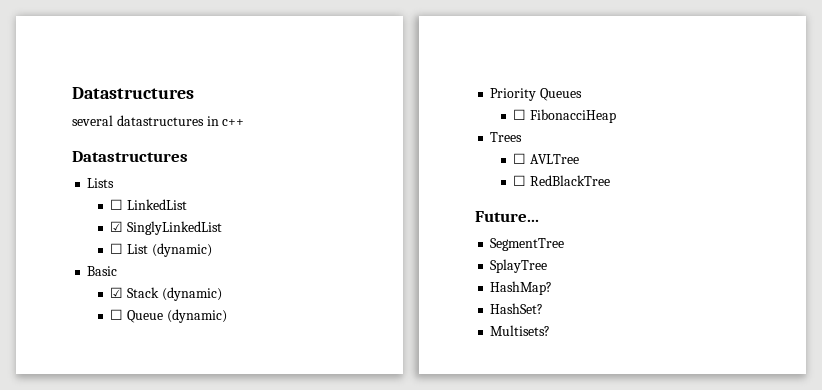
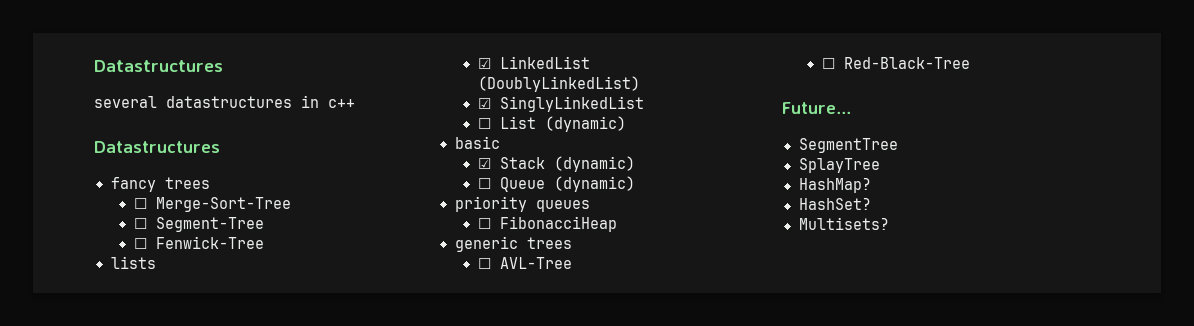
- Lists
- ☐ LinkedList
+ fancy trees
+ ☐ Merge-Sort-Tree
+ ☐ Segment-Tree
+ ☐ Fenwick-Tree
+ lists
+ ☑ LinkedList (DoublyLinkedList)
- Basic
+ basic
- Priority Queues
+ priority queues
- Trees
- ☐ AVLTree
- ☐ RedBlackTree
+ generic trees
+ ☐ AVL-Tree
+ ☐ Red-Black-Tree

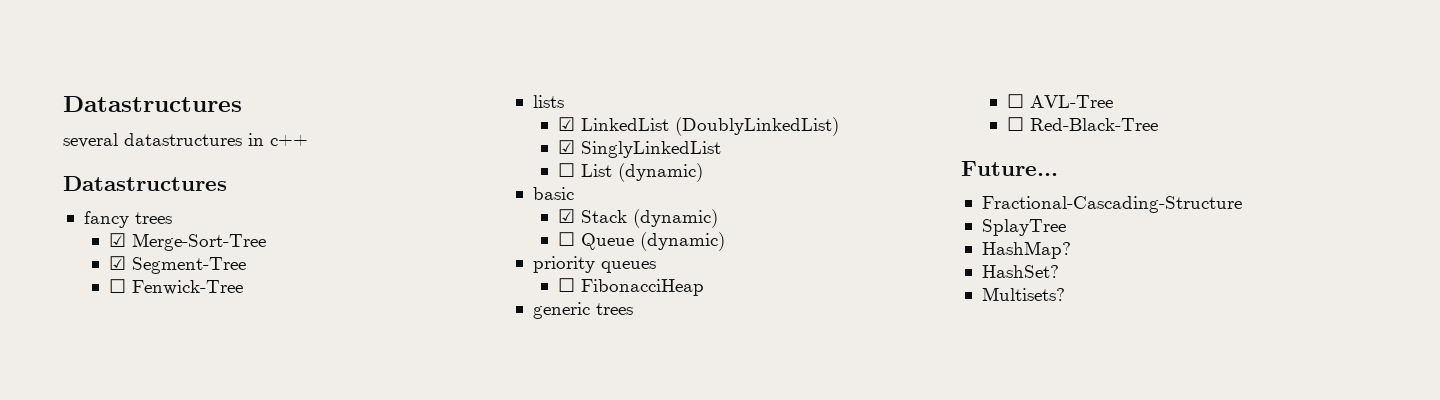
- ☐ Merge-Sort-Tree
+ ☑ Merge-Sort-Tree
- ☐ Segment-Tree
+ ☑ Segment-Tree
- SegmentTree
+ Fractional-Cascading-Structure

